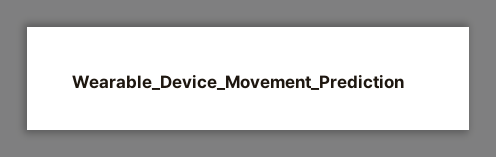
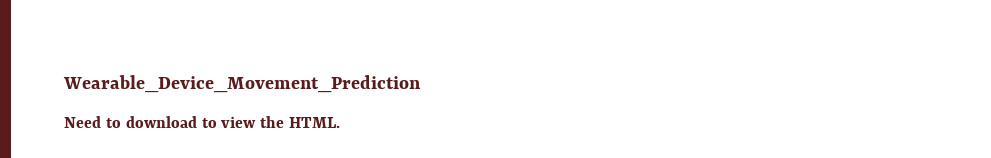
+ Need to download to view the HTML.

